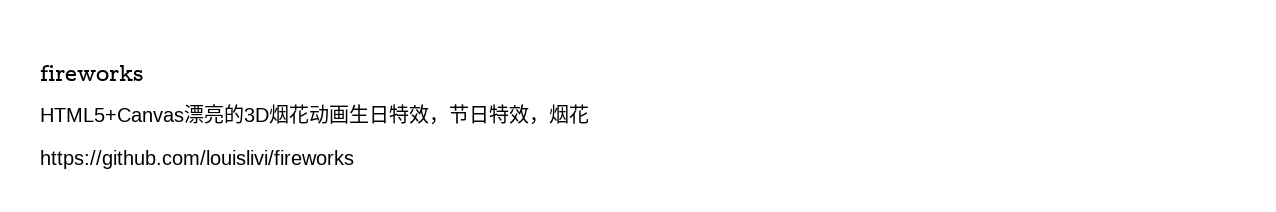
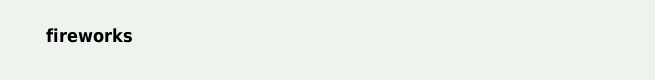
- HTML5+Canvas漂亮的3D烟花动画生日特效，节日特效，烟花
- https://github.com/louislivi/fireworks

